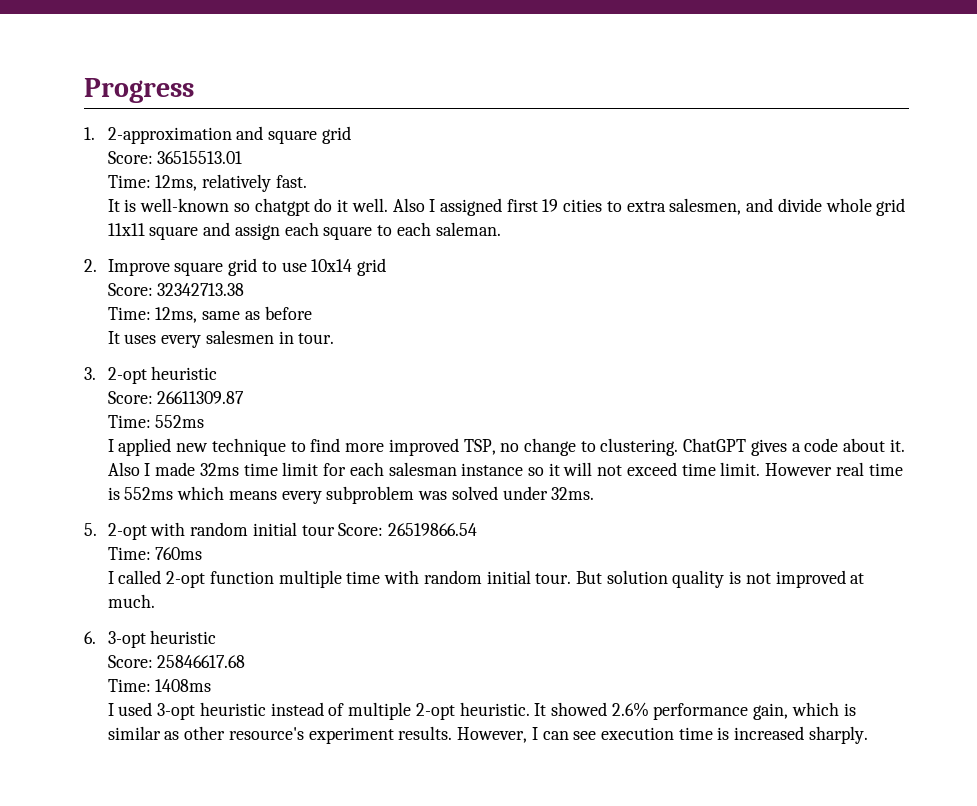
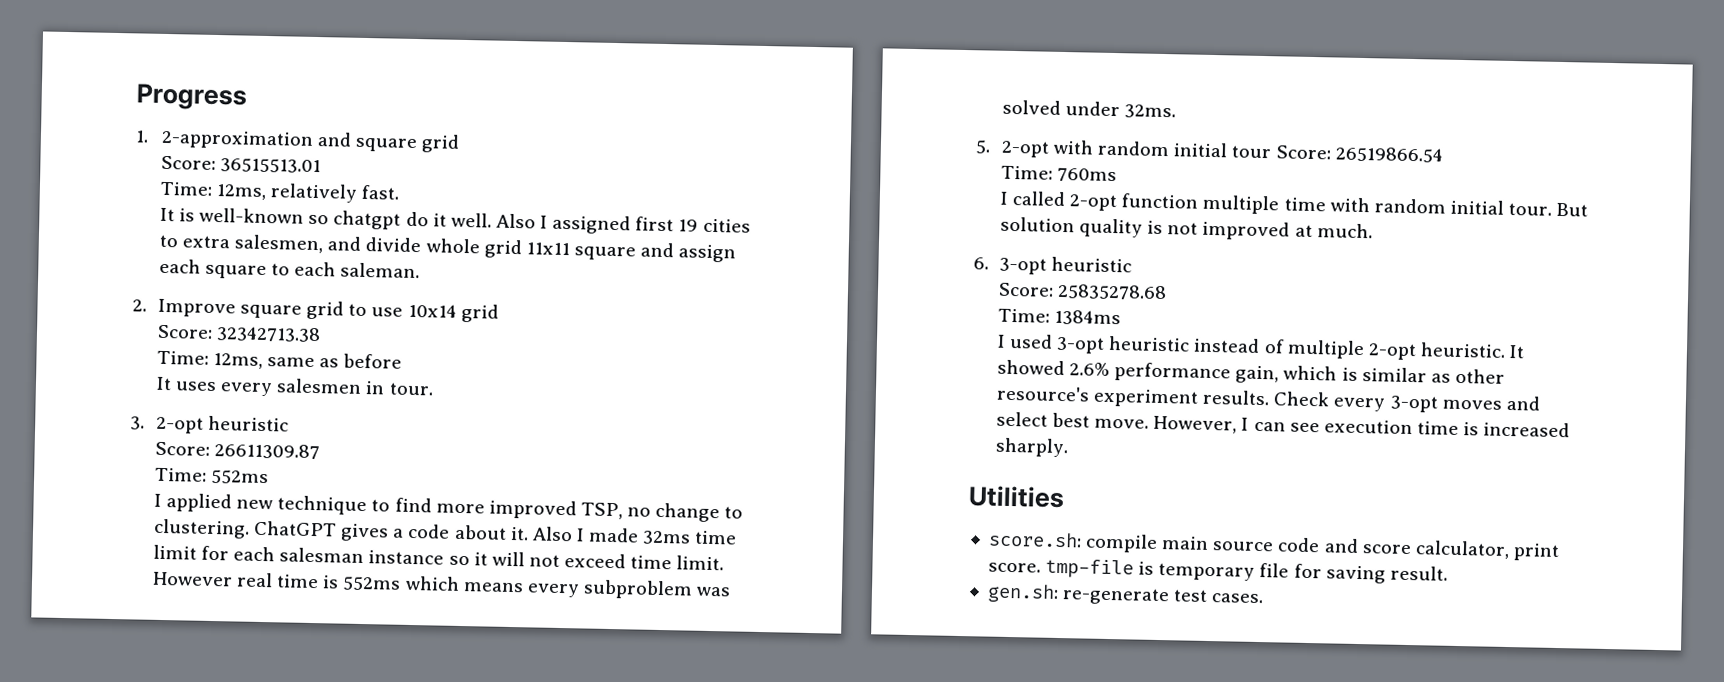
- Score: 25846617.68
- Time: 1408ms
+ Score: 25835278.68
+ Time: 1384ms
+ Check every 3-opt moves and select best move.
+ Utilities
+ score.sh: compile main source code and score calculator, print score. tmp-file is temporary file for saving result.
+ gen.sh: re-generate test cases.

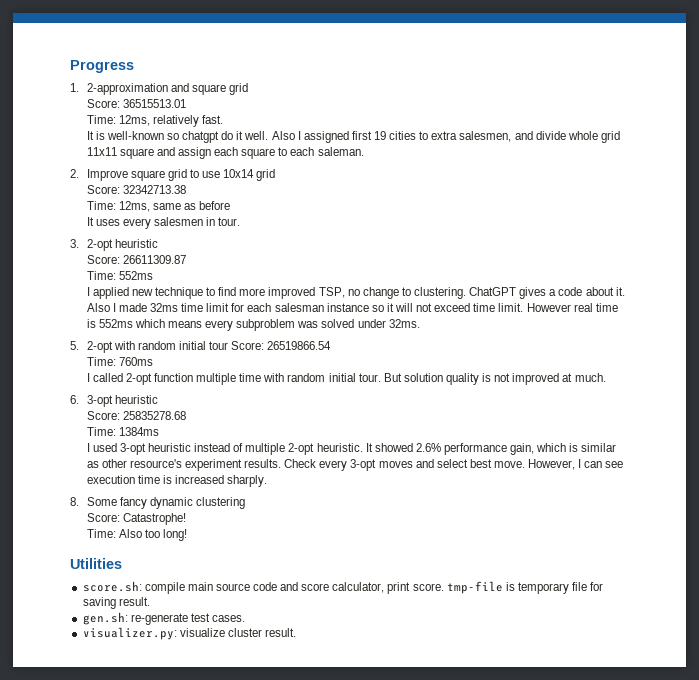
+ 8. Some fancy dynamic clustering
+ Score: Catastrophe!
+ Time: Also too long!
+ visualizer.py: visualize cluster result.

